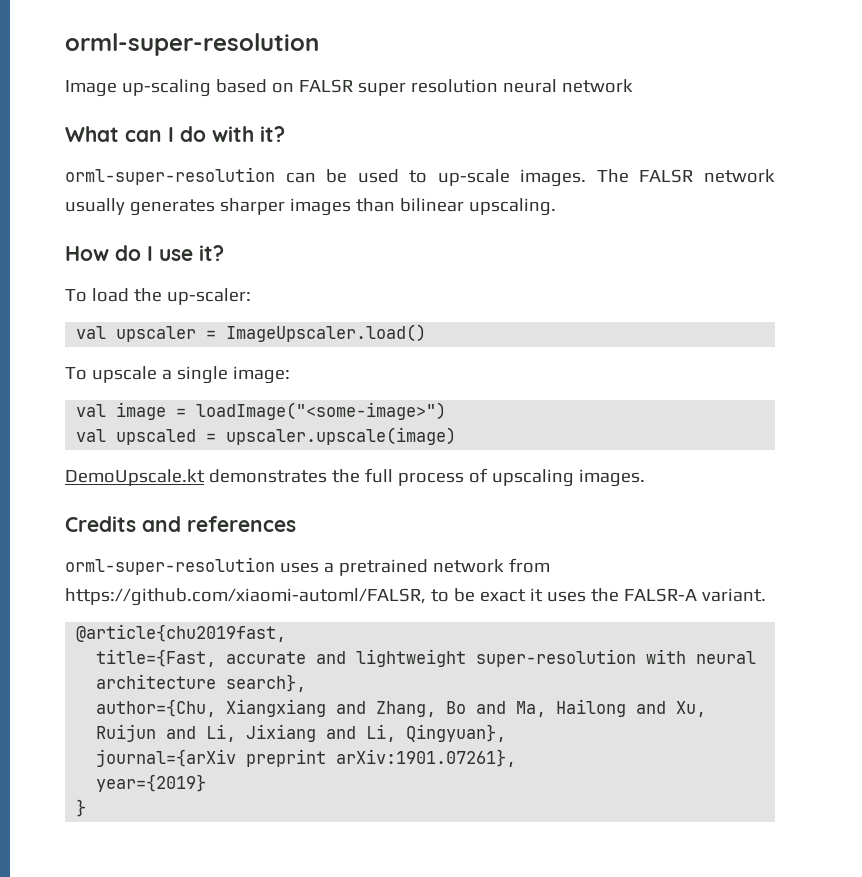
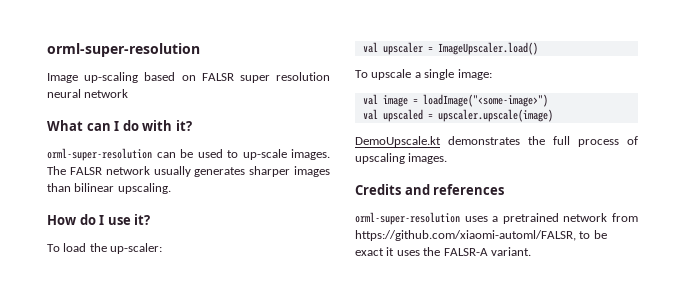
- @article{chu2019fast,
- title={Fast, accurate and lightweight super-resolution with neural architecture search},
- author={Chu, Xiangxiang and Zhang, Bo and Ma, Hailong and Xu, Ruijun and Li, Jixiang and Li, Qingyuan},
- journal={arXiv preprint arXiv:1901.07261},
- year={2019}
- }

